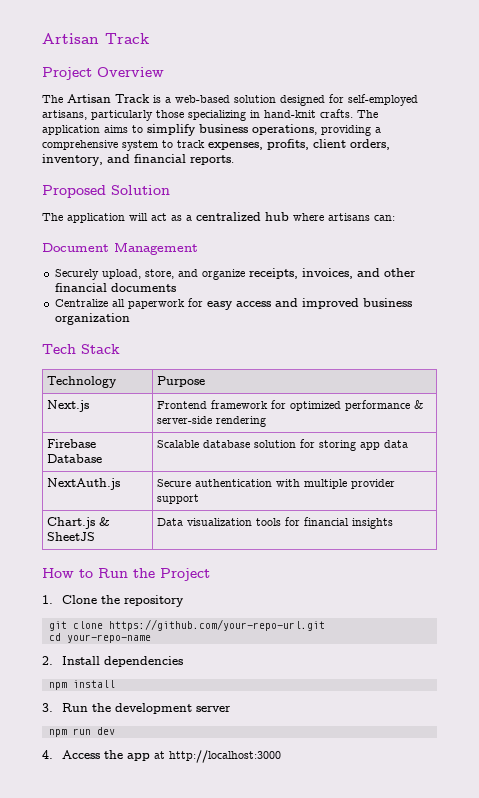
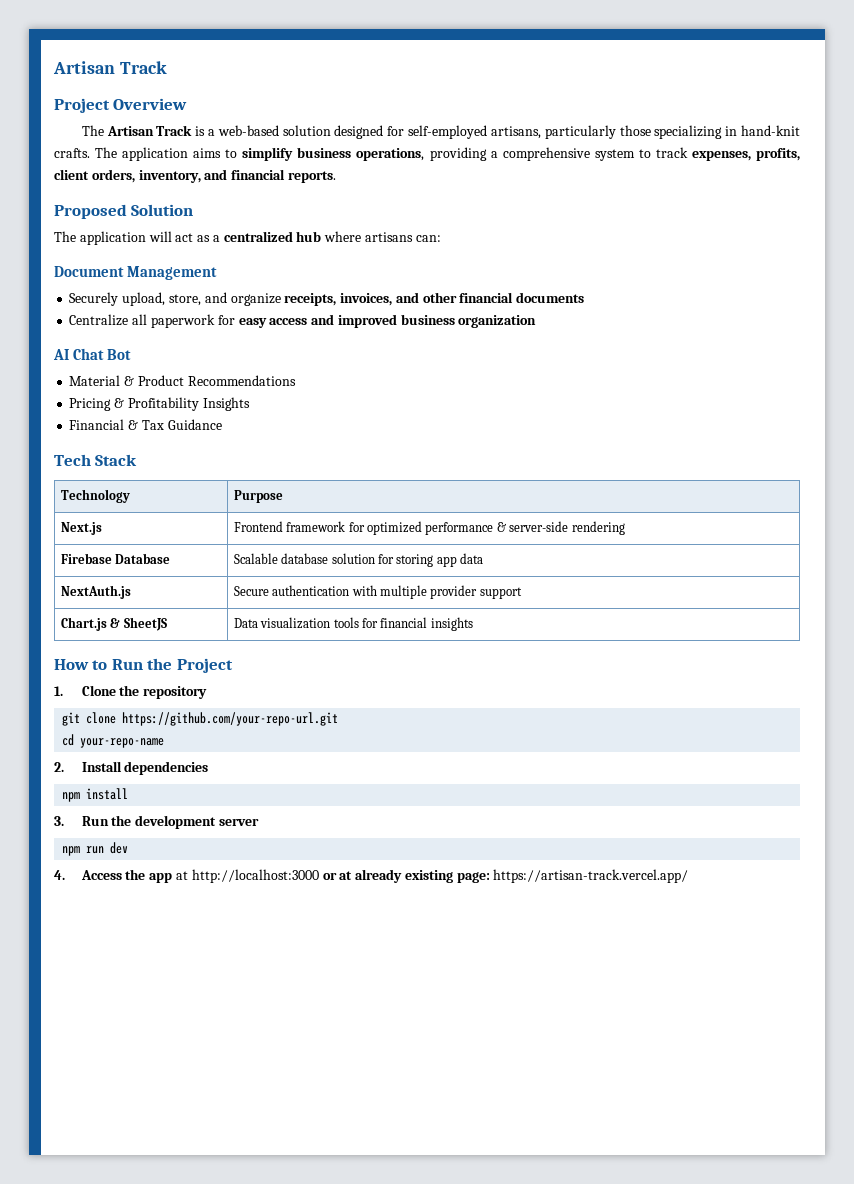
+ AI Chat Bot
+ Material & Product Recommendations
+ Pricing & Profitability Insights
+ Financial & Tax Guidance
- 4. Access the app at http://localhost:3000
+ 4. Access the app at http://localhost:3000 or at already existing page: https://artisan-track.vercel.app/

